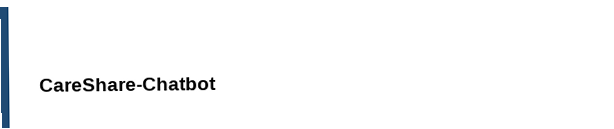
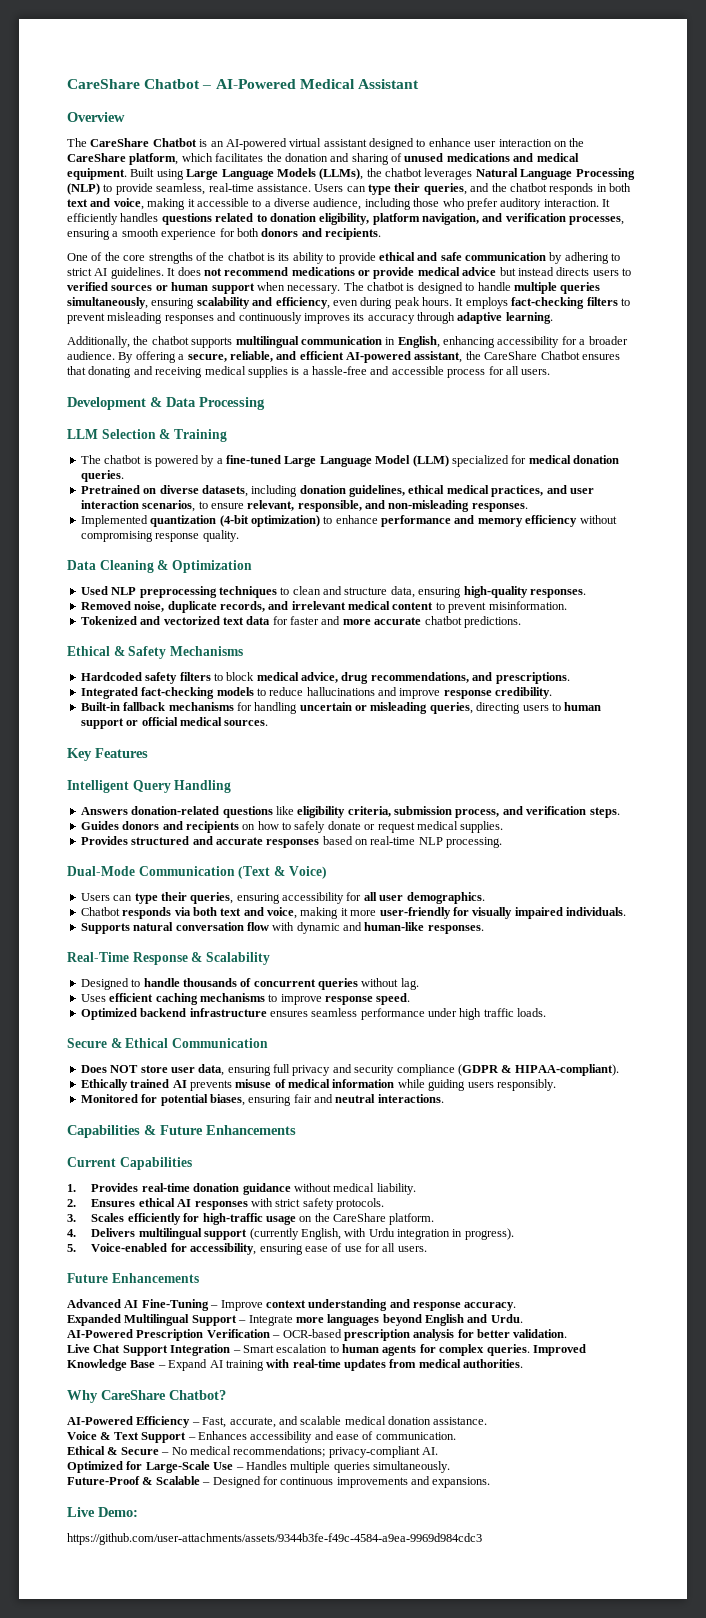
- CareShare-Chatbot
+ CareShare Chatbot – AI-Powered Medical Assistant
+ Overview
+ The CareShare Chatbot is an AI-powered virtual assistant designed to enhance user interaction on the CareShare platform, which facilitates the donation and sharing of unused medications and medical equipment. Built using Large Language Models (LLMs), the chatbot leverages Natural Language Processing (NLP) to provide seamless, real-time assistance. Users can type their queries, and the chatbot responds in both text and voice, making it accessible to a diverse audience, including those who prefer auditory interaction. It efficiently handles questions related to donation eligibility, platform navigation, and verification processes, ensuring a smooth experience for both donors and recipients.
+ One of the core strengths of the chatbot is its ability to provide ethical and safe communication by adhering to strict AI guidelines. It does not recommend medications or provide medical advice but instead directs users to verified sources or human support when necessary. The chatbot is designed to handle multiple queries simultaneously, ensuring scalability and efficiency, even during peak hours. It employs fact-checking filters to prevent misleading responses and continuously improves its accuracy through adaptive learning.
+ Additionally, the chatbot supports multilingual communication in English, enhancing accessibility for a broader audience. By offering a secure, reliable, and efficient AI-powered assistant, the CareShare Chatbot ensures that donating and receiving medical supplies is a hassle-free and accessible process for all users.
+ Development & Data Processing
+ LLM Selection & Training
+ The chatbot is powered by a fine-tuned Large Language Model (LLM) specialized for medical donation queries.
+ Pretrained on diverse datasets, including donation guidelines, ethical medical practices, and user interaction scenarios, to ensure relevant, responsible, and non-misleading responses.
+ Implemented quantization (4-bit optimization) to enhance performance and memory efficiency without compromising response quality.
+ Data Cleaning & Optimization
+ Used NLP preprocessing techniques to clean and structure data, ensuring high-quality responses.
+ Removed noise, duplicate records, and irrelevant medical content to prevent misinformation.
+ Tokenized and vectorized text data for faster and more accurate chatbot predictions.
+ Ethical & Safety Mechanisms
+ Hardcoded safety filters to block medical advice, drug recommendations, and prescriptions.
+ Integrated fact-checking models to reduce hallucinations and improve response credibility.
+ Built-in fallback mechanisms for handling uncertain or misleading queries, directing users to human support or official medical sources.
+ Key Features
+ Intelligent Query Handling
+ Answers donation-related questions like eligibility criteria, submission process, and verification steps.
+ Guides donors and recipients on how to safely donate or request medical supplies.
+ Provides structured and accurate responses based on real-time NLP processing.
+ Dual-Mode Communication (Text & Voice)
+ Users can type their queries, ensuring accessibility for all user demographics.
+ Chatbot responds via both text and voice, making it more user-friendly for visually impaired individuals.
+ Supports natural conversation flow with dynamic and human-like responses.
+ Real-Time Response & Scalability
+ Designed to handle thousands of concurrent queries without lag.
+ Uses efficient caching mechanisms to improve response speed.
+ Optimized backend infrastructure ensures seamless performance under high traffic loads.
+ Secure & Ethical Communication
+ Does NOT store user data, ensuring full privacy and security compliance (GDPR & HIPAA-compliant).
+ Ethically trained AI prevents misuse of medical information while guiding users responsibly.
+ Monitored for potential biases, ensuring fair and neutral interactions.
+ Capabilities & Future Enhancements
+ Current Capabilities
+ 1. Provides real-time donation guidance without medical liability.
+ 2. Ensures ethical AI responses with strict safety protocols.
+ 3. Scales efficiently for high-traffic usage on the CareShare platform.
+ 4. Delivers multilingual support (currently English, with Urdu integration in progress).
+ 5. Voice-enabled for accessibility, ensuring ease of use for all users.
+ Future Enhancements
+ Advanced AI Fine-Tuning – Improve context understanding and response accuracy.
+ Expanded Multilingual Support – Integrate more languages beyond English and Urdu.
+ AI-Powered Prescription Verification – OCR-based prescription analysis for better validation.
+ Live Chat Support Integration – Smart escalation to human agents for complex queries. Improved Knowledge Base – Expand AI training with real-time updates from medical authorities.
+ Why CareShare Chatbot?
+ AI-Powered Efficiency – Fast, accurate, and scalable medical donation assistance.
+ Voice & Text Support – Enhances accessibility and ease of communication.
+ Ethical & Secure – No medical recommendations; privacy-compliant AI.
+ Optimized for Large-Scale Use – Handles multiple queries simultaneously.
+ Future-Proof & Scalable – Designed for continuous improvements and expansions.
+ Live Demo:
+ https://github.com/user-attachments/assets/9344b3fe-f49c-4584-a9ea-9969d984cdc3

